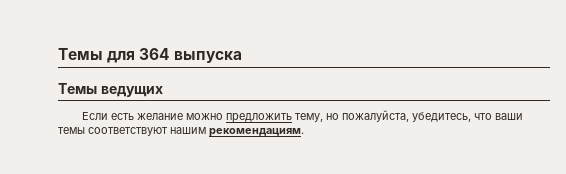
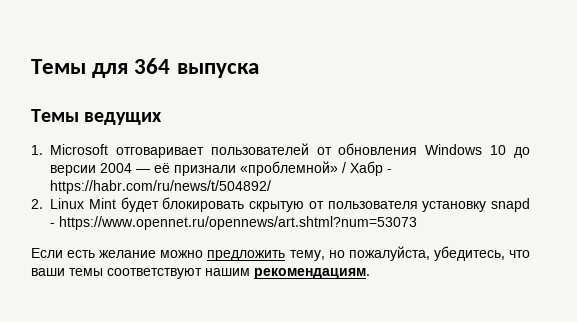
+ 1. Microsoft отговаривает пользователей от обновления Windows 10 до версии 2004 — её признали «проблемной» / Хабр - https://habr.com/ru/news/t/504892/
+ 2. Linux Mint будет блокировать скрытую от пользователя установку snapd - https://www.opennet.ru/opennews/art.shtml?num=53073

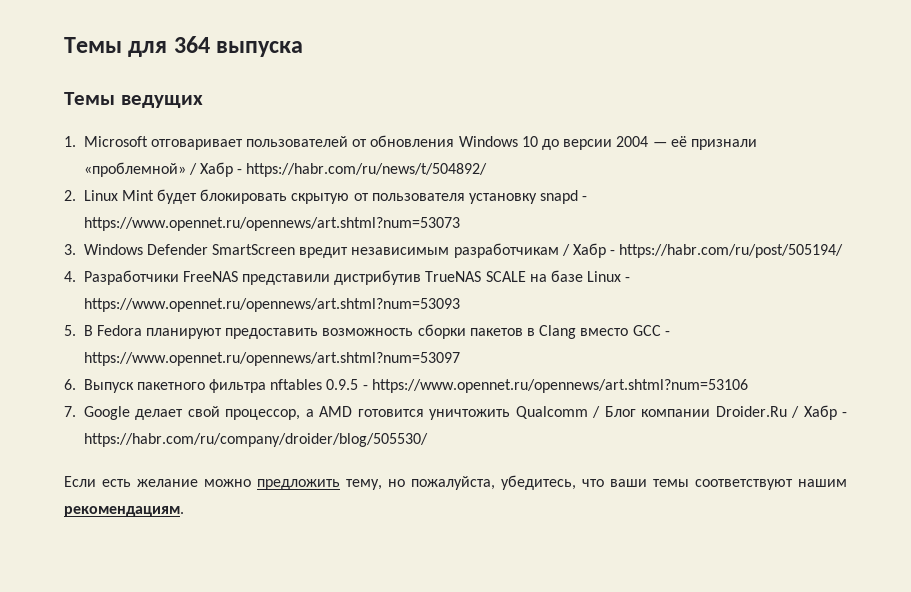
+ 3. Windows Defender SmartScreen вредит независимым разработчикам / Хабр - https://habr.com/ru/post/505194/
+ 4. Разработчики FreeNAS представили дистрибутив TrueNAS SCALE на базе Linux - https://www.opennet.ru/opennews/art.shtml?num=53093
+ 5. В Fedora планируют предоставить возможность сборки пакетов в Clang вместо GCC - https://www.opennet.ru/opennews/art.shtml?num=53097
+ 6. Выпуск пакетного фильтра nftables 0.9.5 - https://www.opennet.ru/opennews/art.shtml?num=53106
+ 7. Google делает свой процессор, а AMD готовится уничтожить Qualcomm / Блог компании Droider.Ru / Хабр - https://habr.com/ru/company/droider/blog/505530/

